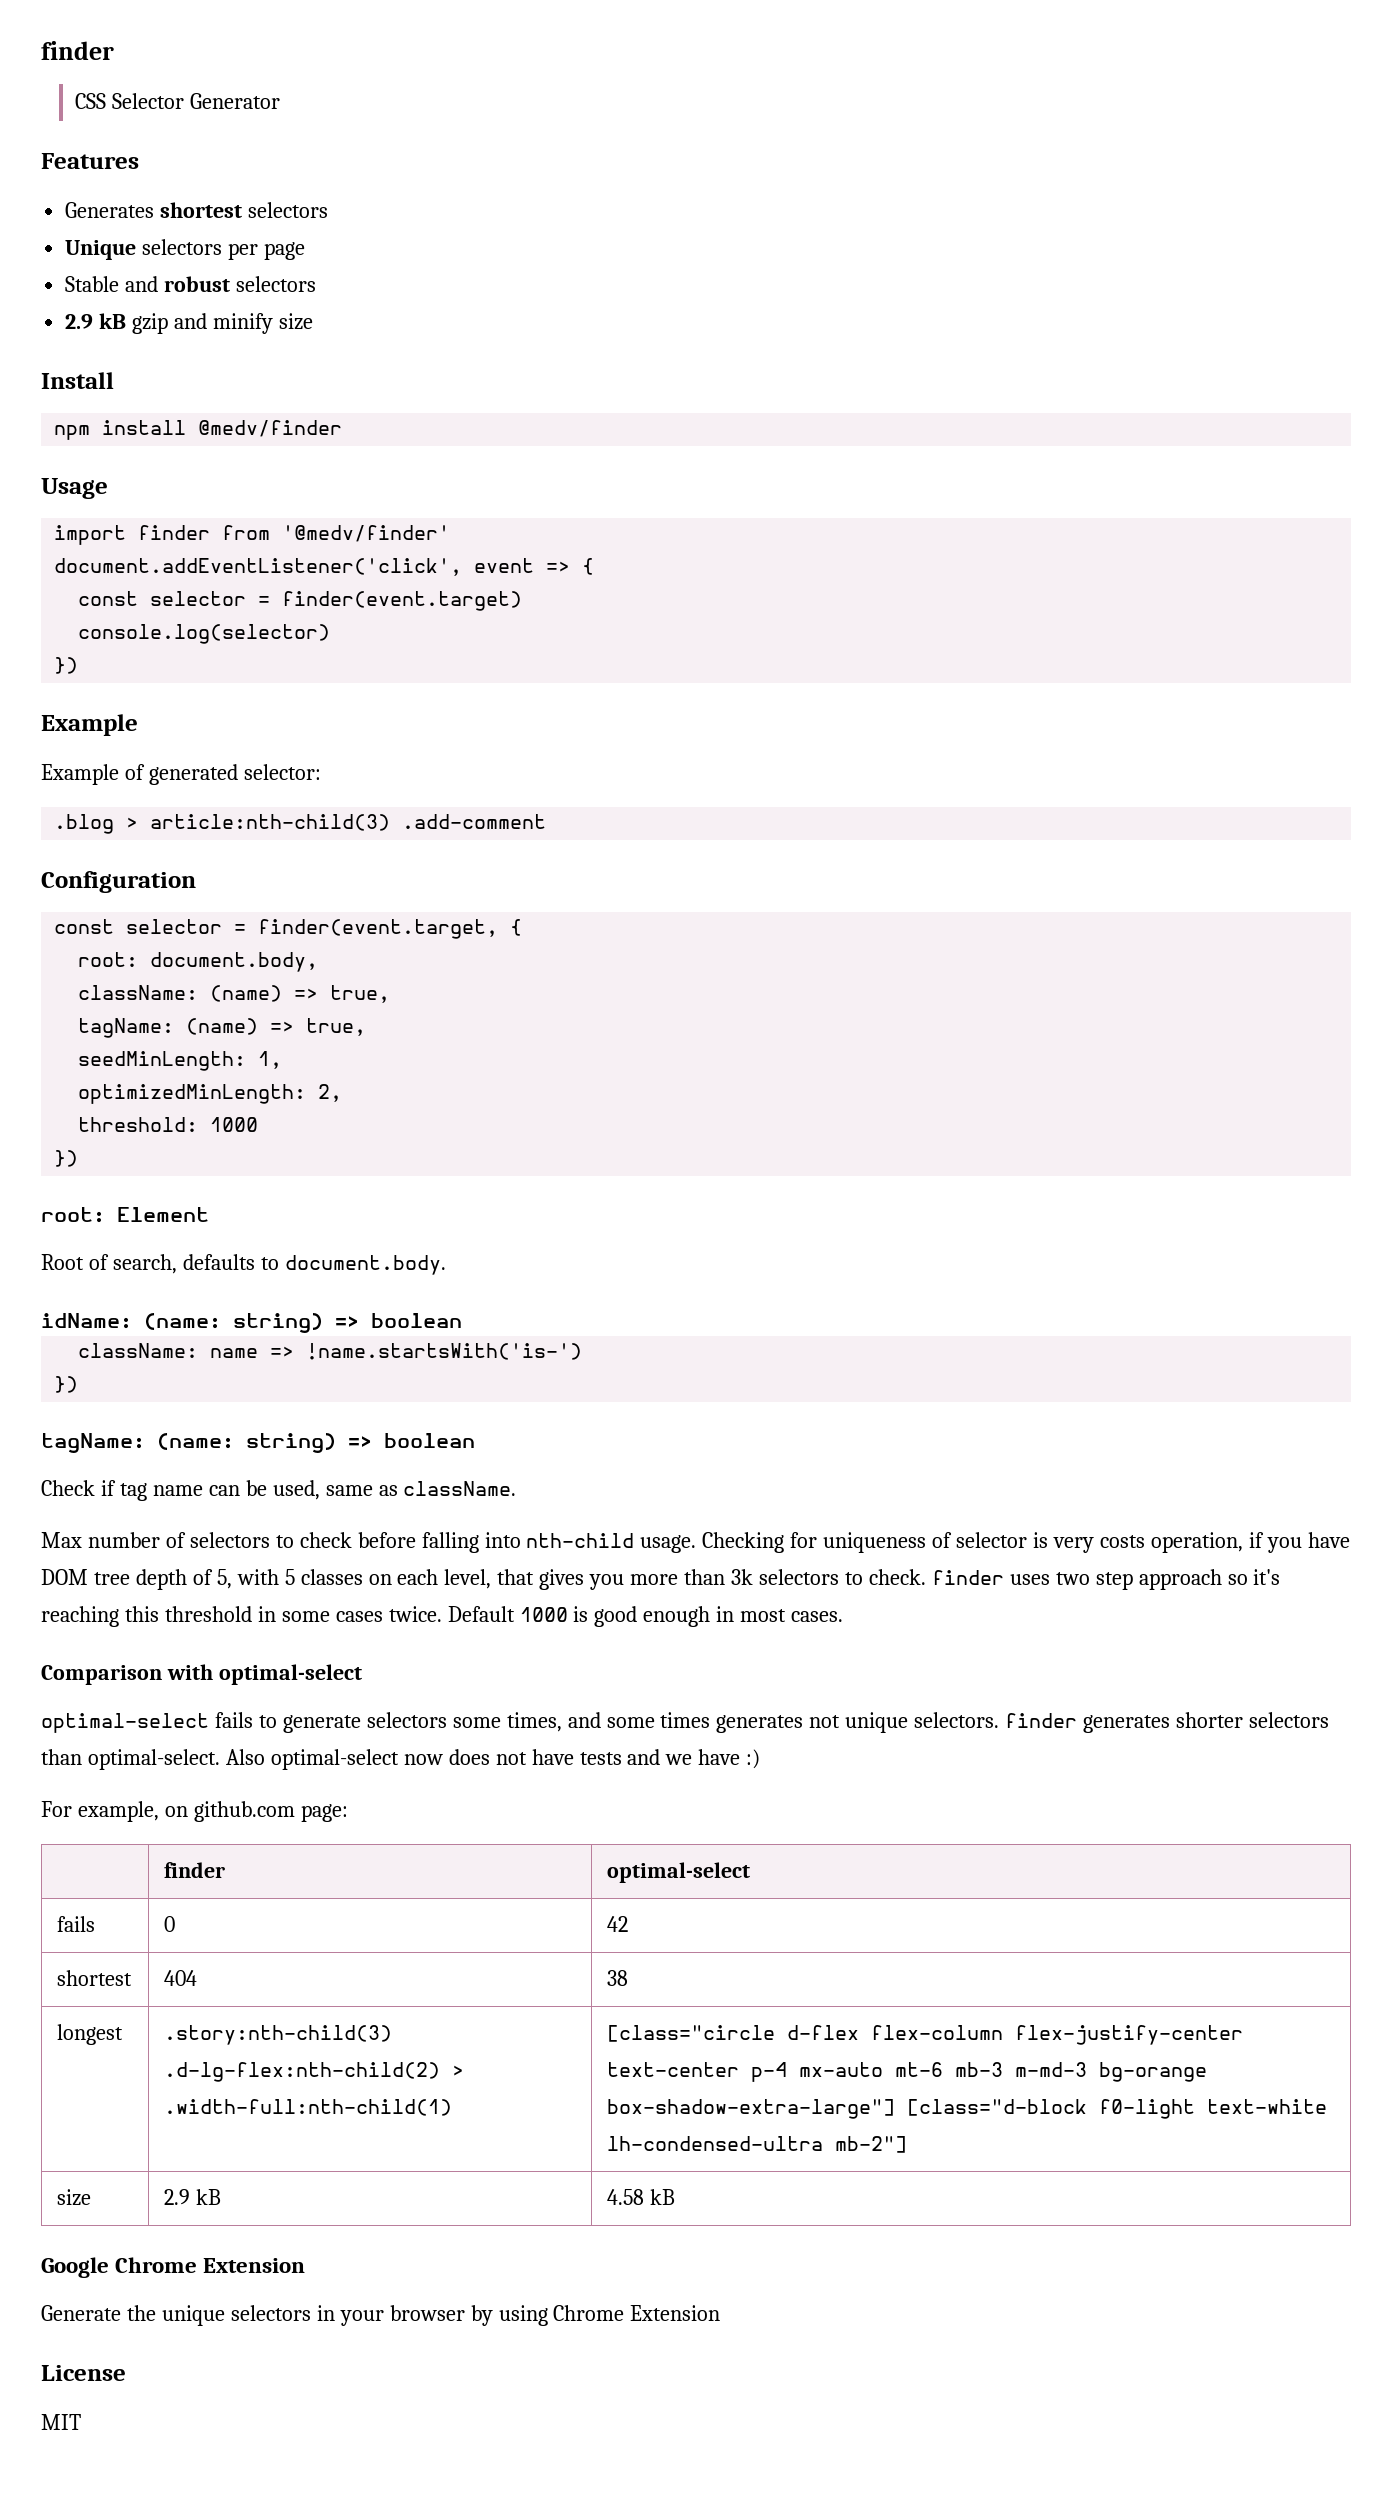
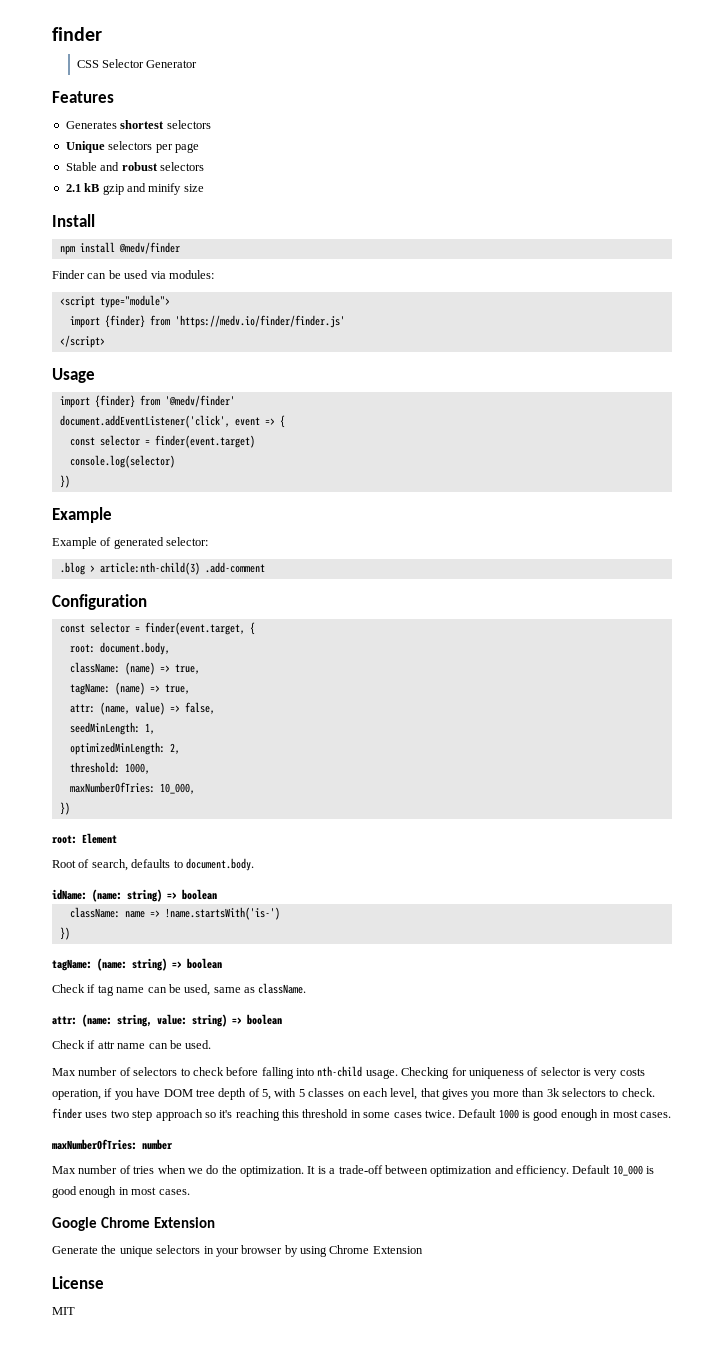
- 2.9 kB gzip and minify size
+ 2.1 kB gzip and minify size
+ Finder can be used via modules:
+ <script type="module">
+ import {finder} from 'https://medv.io/finder/finder.js'
+ </script>
- import finder from '@medv/finder'
+ import {finder} from '@medv/finder'
+ attr: (name, value) => false,
- threshold: 1000
+ threshold: 1000,
+ maxNumberOfTries: 10_000,
+ attr: (name: string, value: string) => boolean
+ Check if attr name can be used.
- Comparison with optimal-select
- optimal-select fails to generate selectors some times, and some times generates not unique selectors. finder generates shorter selectors than optimal-select. Also optimal-select now does not have tests and we have :)
- For example, on github.com page:
- | finder | optimal-select
- fails | 0 | 42
- shortest | 404 | 38
- longest | .story:nth-child(3) .d-lg-flex:nth-child(2) > .width-full:nth-child(1) | [class="circle d-flex flex-column flex-justify-center text-center p-4 mx-auto mt-6 mb-3 m-md-3 bg-orange box-shadow-extra-large"] [class="d-block f0-light text-white lh-condensed-ultra mb-2"]
- size | 2.9 kB | 4.58 kB
+ maxNumberOfTries: number
+ Max number of tries when we do the optimization. It is a trade-off between optimization and efficiency. Default 10_000 is good enough in most cases.

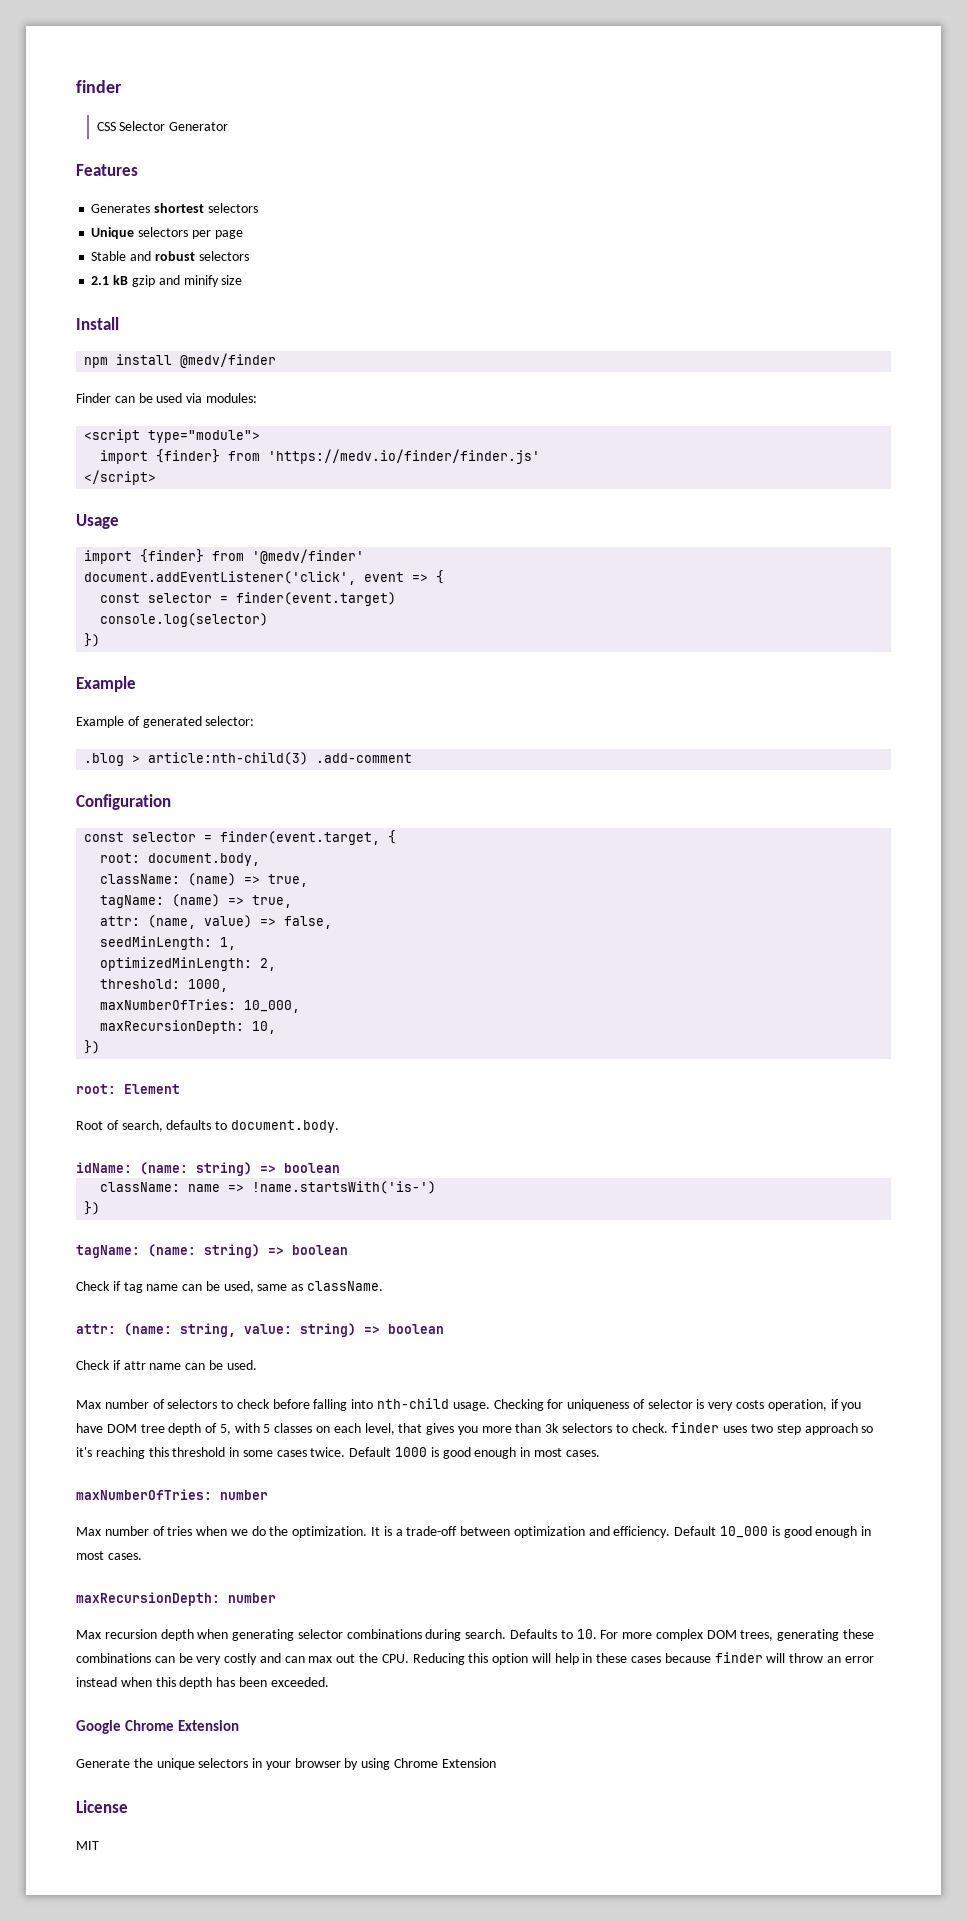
+ maxRecursionDepth: 10,
+ maxRecursionDepth: number
+ Max recursion depth when generating selector combinations during search. Defaults to 10. For more complex DOM trees, generating these combinations can be very costly and can max out the CPU. Reducing this option will help in these cases because finder will throw an error instead when this depth has been exceeded.

